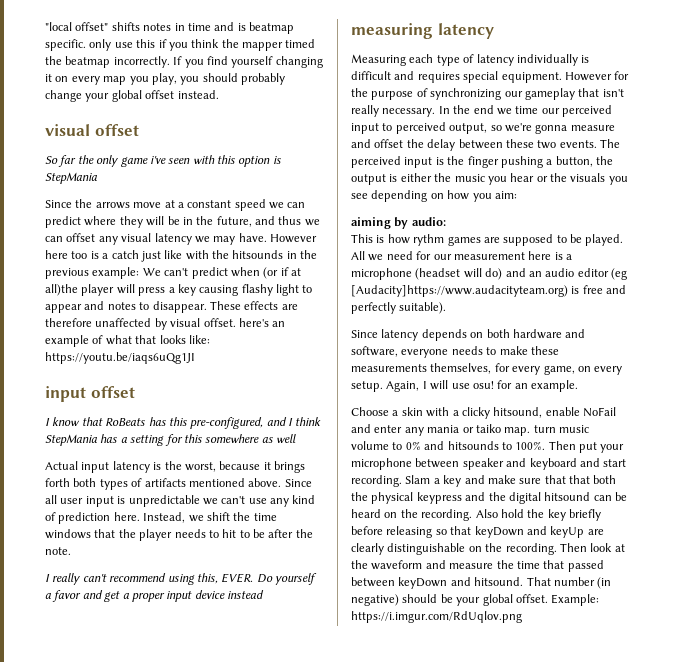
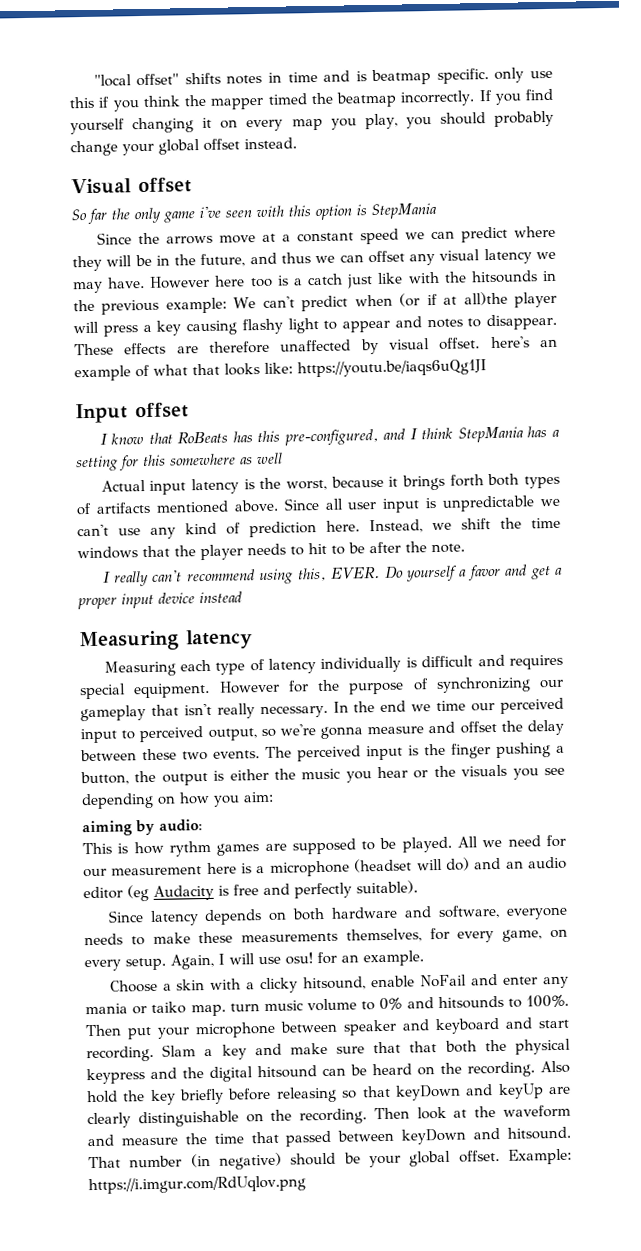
- visual offset
+ Visual offset
- input offset
+ Input offset
- measuring latency
+ Measuring latency
- All we need for our measurement here is a microphone (headset will do) and an audio editor (eg [Audacity]https://www.audacityteam.org) is free and perfectly suitable).
+ All we need for our measurement here is a microphone (headset will do) and an audio editor (eg Audacity is free and perfectly suitable).

